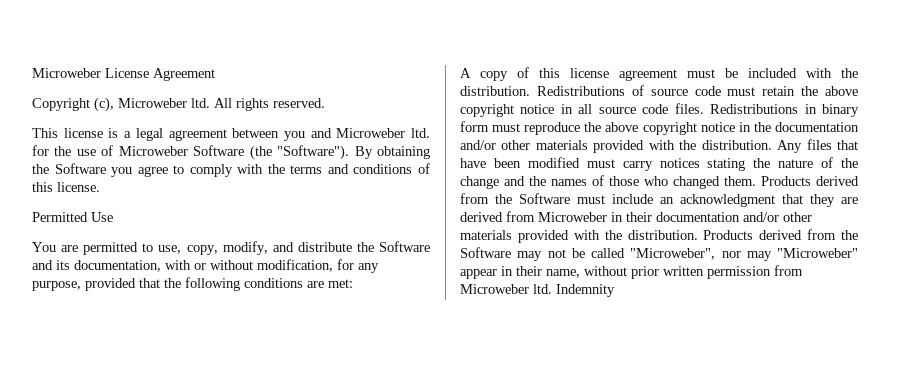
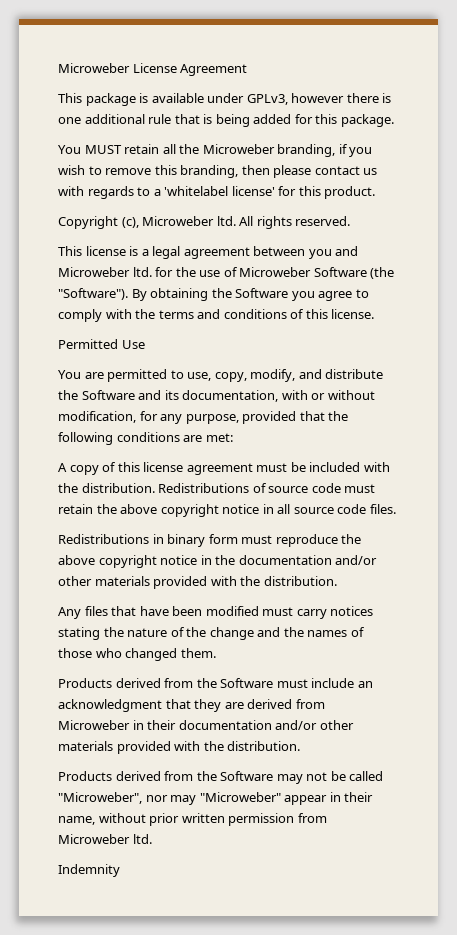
+ This package is available under GPLv3, however there is one additional rule that is being added for this package.
+ You MUST retain all the Microweber branding, if you wish to remove this branding, then please contact us with regards to a 'whitelabel license' for this product.
- Redistributions of source code must retain the above copyright notice in all source code files. Redistributions in binary form must reproduce the above copyright notice in the documentation and/or other materials provided with the distribution. Any files that have been modified must carry notices stating the nature of the change and the names of those who changed them. Products derived from the Software must include an acknowledgment that they are derived from Microweber in their documentation and/or other materials provided with the distribution. Products derived from the Software may not be called "Microweber", nor may "Microweber" appear in their name, without prior written permission from Microweber ltd. Indemnity
+ Redistributions of source code must retain the above copyright notice in all source code files.
+ Redistributions in binary form must reproduce the above copyright notice in the documentation and/or other materials provided with the distribution.
+ Any files that have been modified must carry notices stating the nature of the change and the names of those who changed them.
+ Products derived from the Software must include an acknowledgment that they are derived from Microweber in their documentation and/or other materials provided with the distribution.
+ Products derived from the Software may not be called "Microweber", nor may "Microweber" appear in their name, without prior written permission from Microweber ltd.
+ Indemnity

